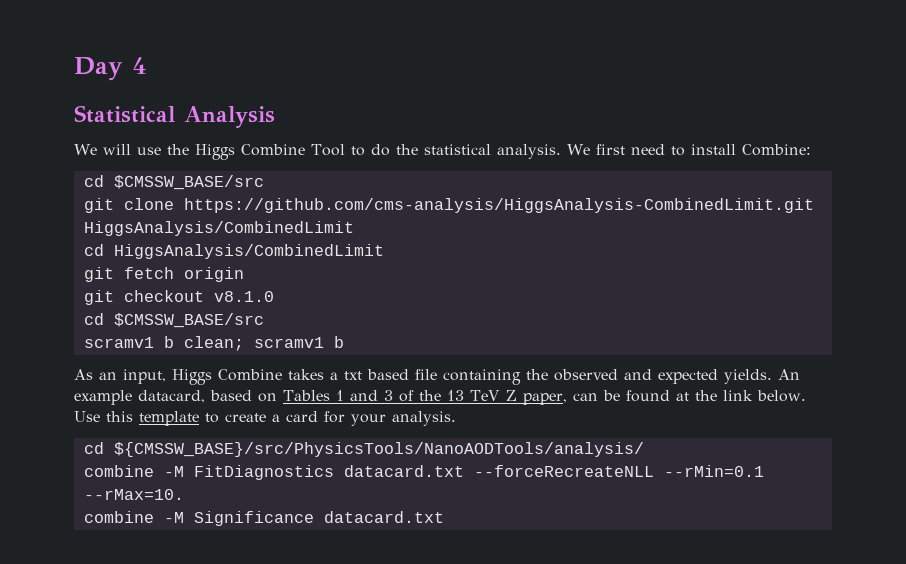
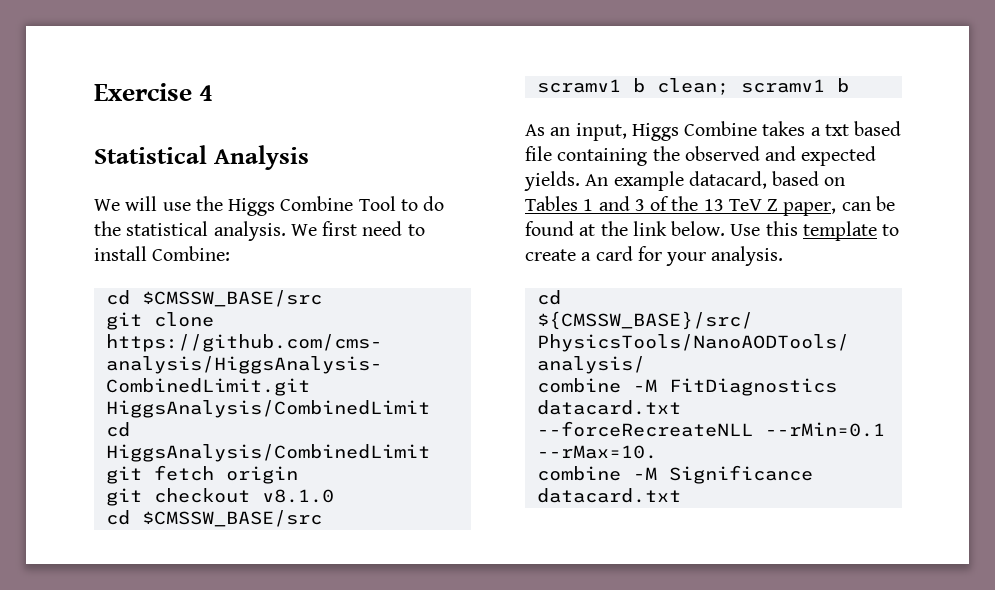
- Day 4
+ Exercise 4

